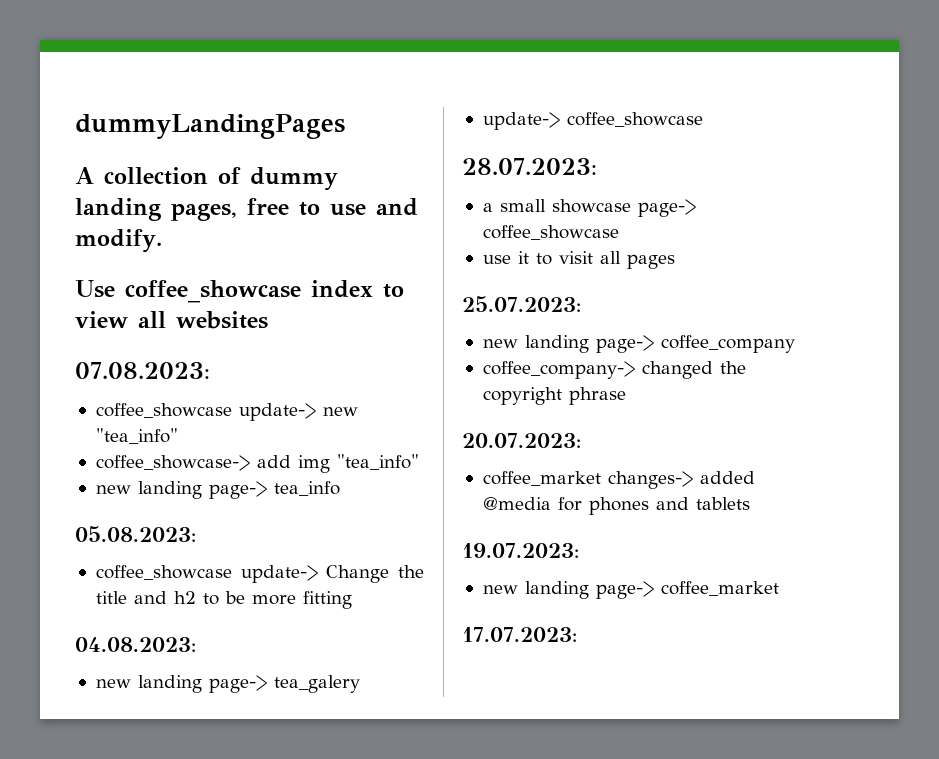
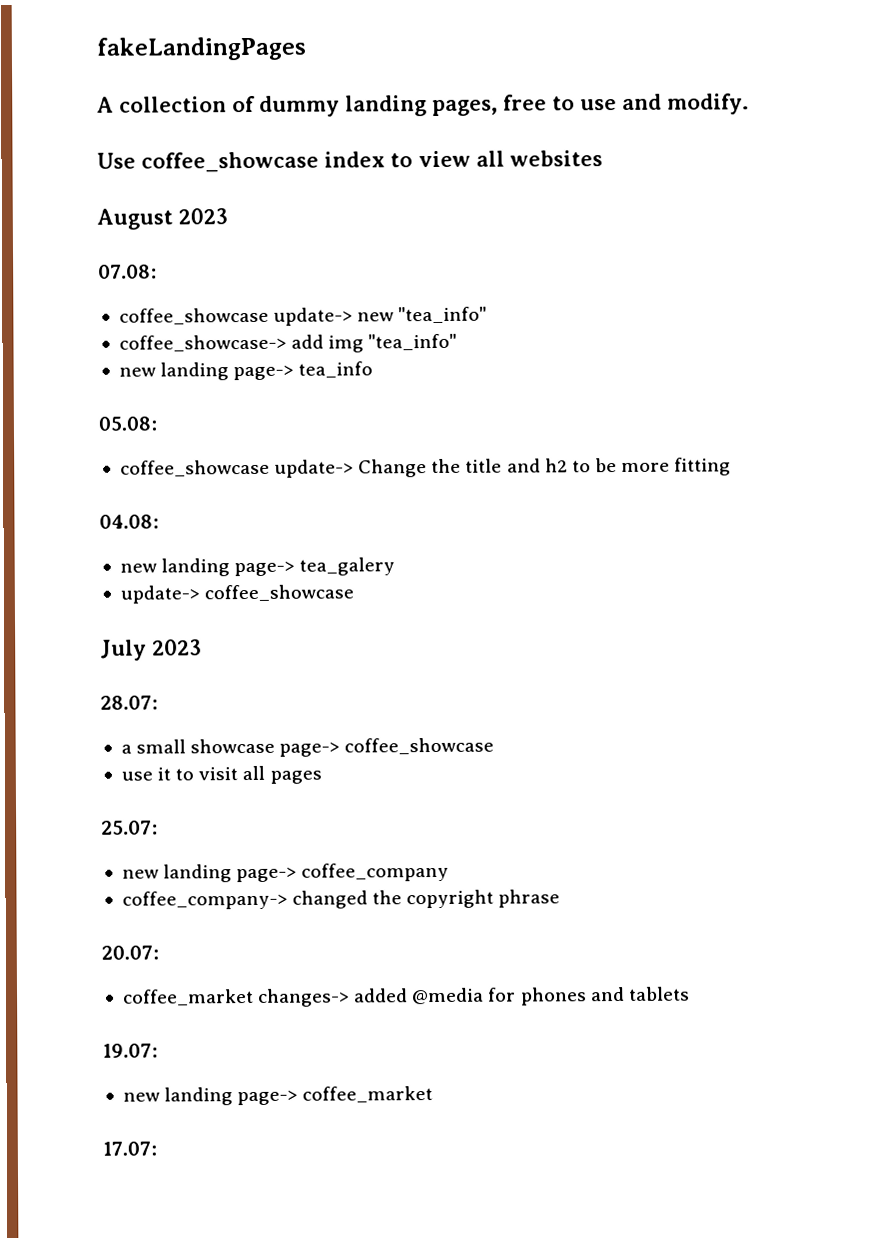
- dummyLandingPages
+ fakeLandingPages
- 07.08.2023:
+ August 2023
+ 07.08:
- 05.08.2023:
+ 05.08:
- 04.08.2023:
+ 04.08:
- 28.07.2023:
+ July 2023
+ 28.07:
- 25.07.2023:
+ 25.07:
- 20.07.2023:
+ 20.07:
- 19.07.2023:
+ 19.07:
- 17.07.2023:
+ 17.07:

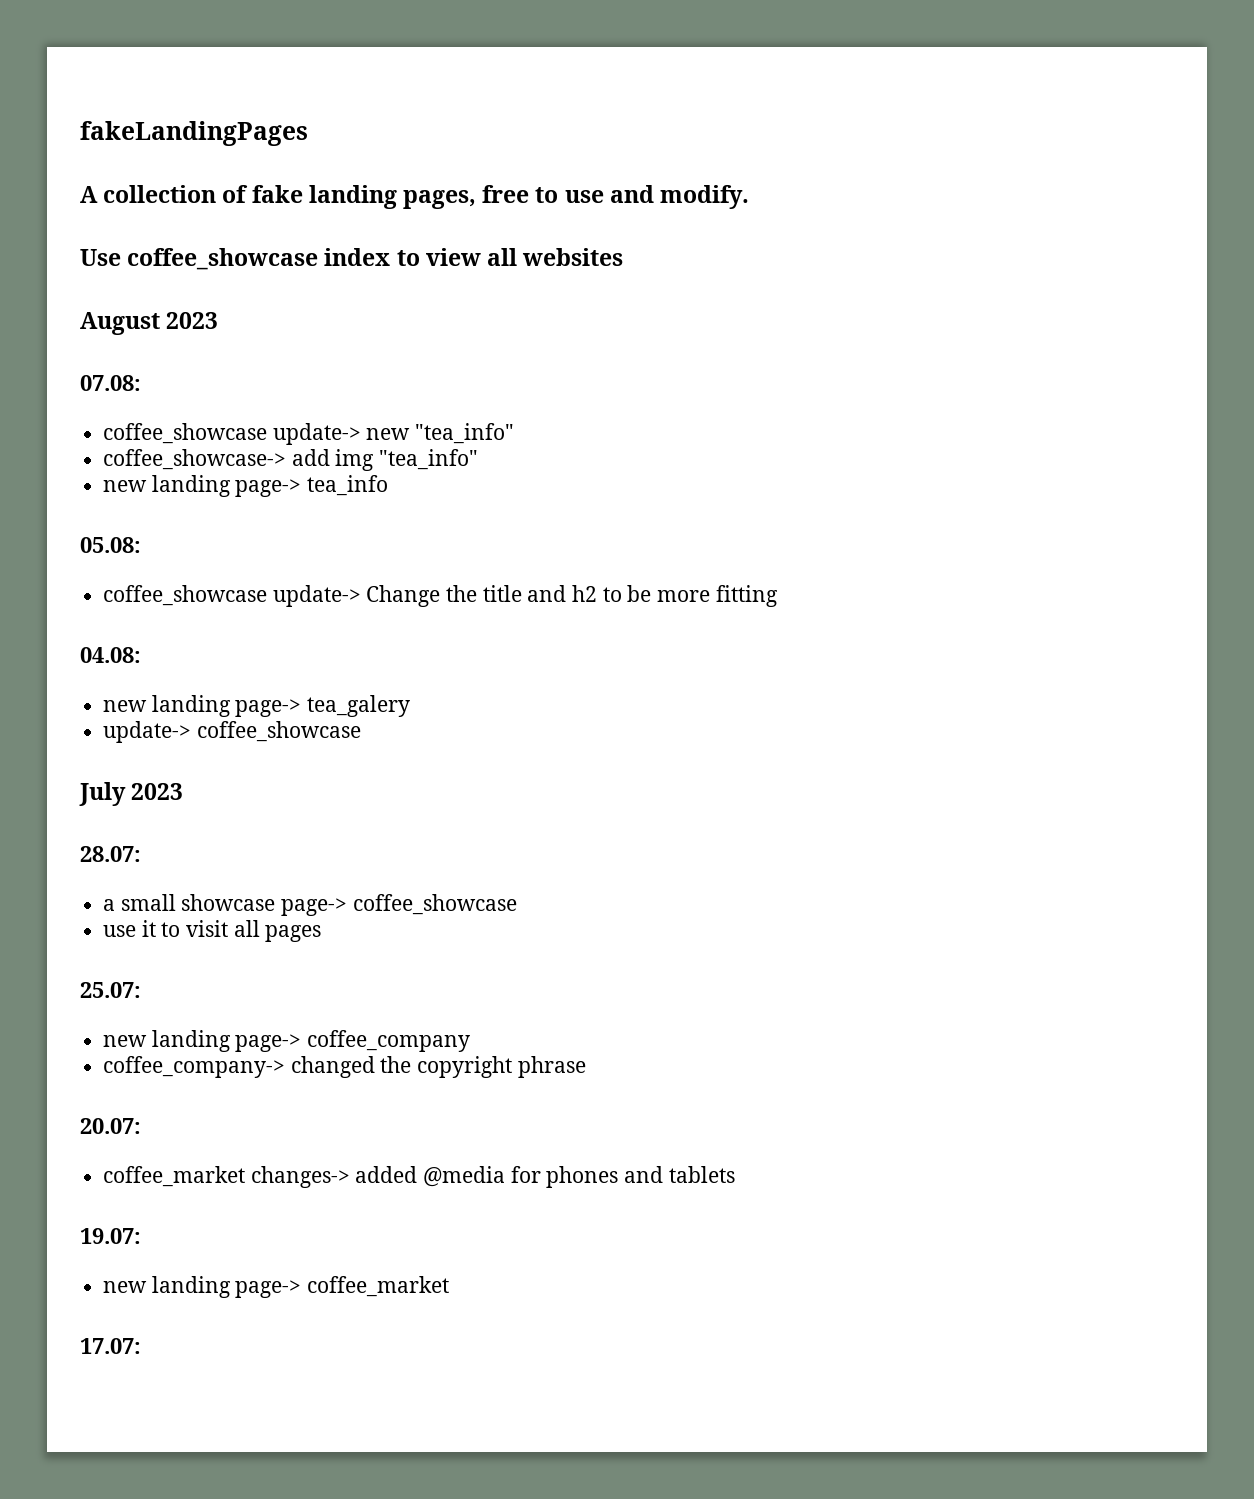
- A collection of dummy landing pages, free to use and modify.
+ A collection of fake landing pages, free to use and modify.

